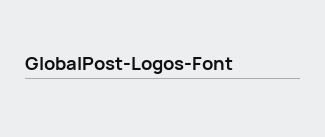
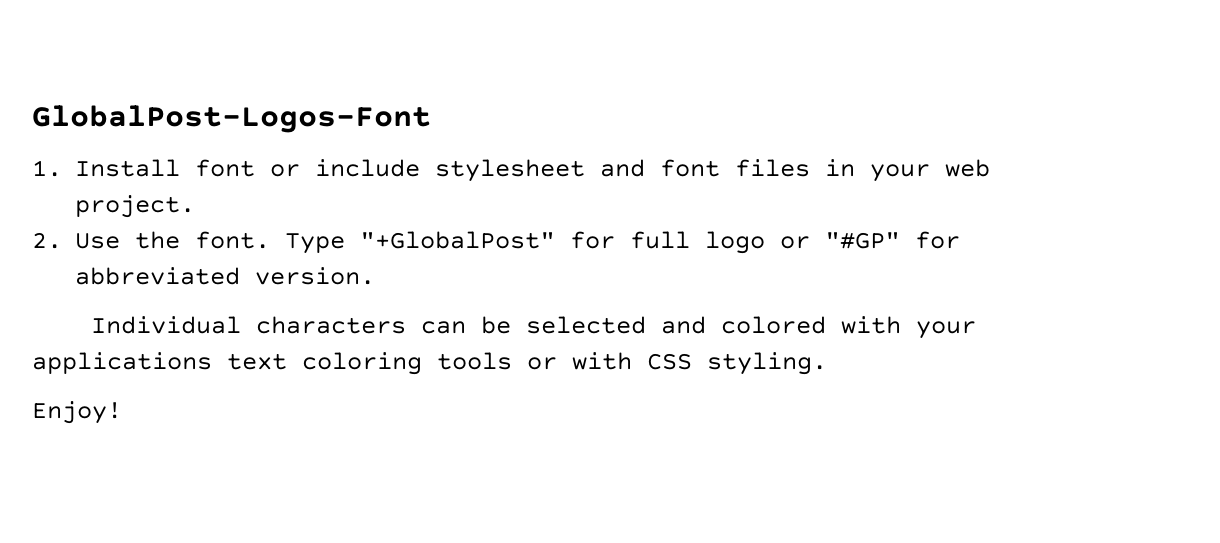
+ 1. Install font or include stylesheet and font files in your web project.
+ 2. Use the font. Type "+GlobalPost" for full logo or "#GP" for abbreviated version.
+ Individual characters can be selected and colored with your applications text coloring tools or with CSS styling.
+ Enjoy!

